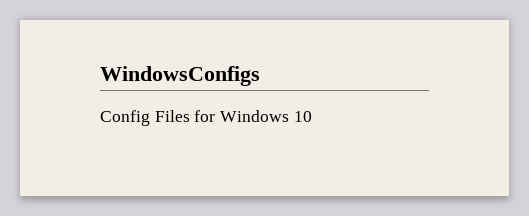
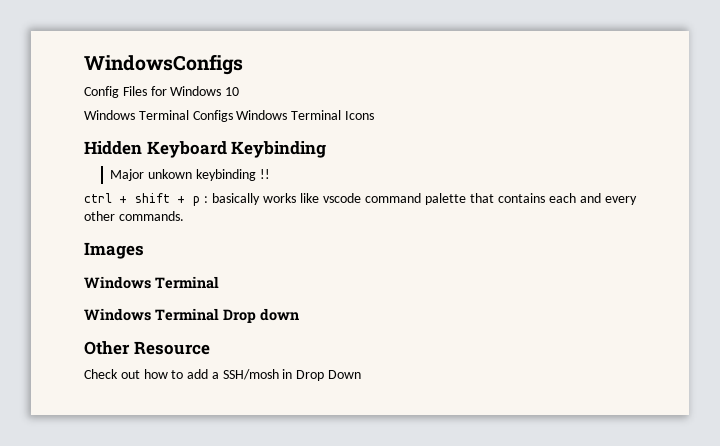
+ Windows Terminal Configs Windows Terminal Icons
+ Hidden Keyboard Keybinding
+ Major unkown keybinding !!
+ ctrl + shift + p : basically works like vscode command palette that contains each and every other commands.
+ Images
+ Windows Terminal
+ Windows Terminal Drop down
+ Other Resource
+ Check out how to add a SSH/mosh in Drop Down

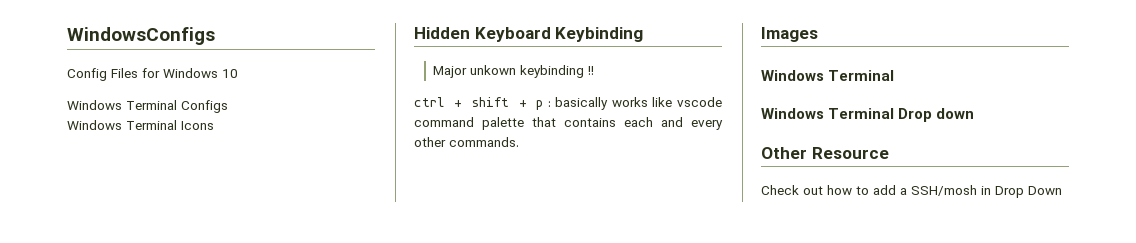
- Windows Terminal Configs Windows Terminal Icons
+ Windows Terminal Configs
+ Windows Terminal Icons

